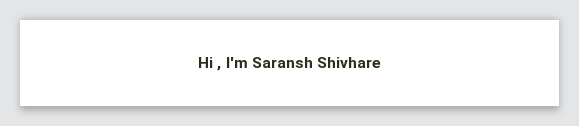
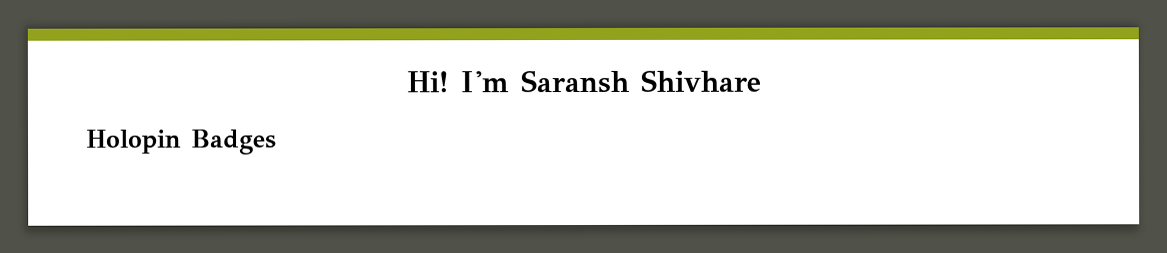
- Hi , I'm Saransh Shivhare
+ Hi! I'm Saransh Shivhare
+ Holopin Badges

